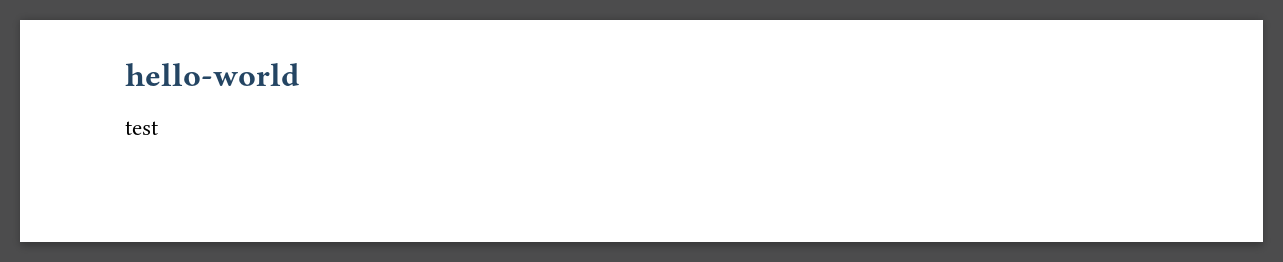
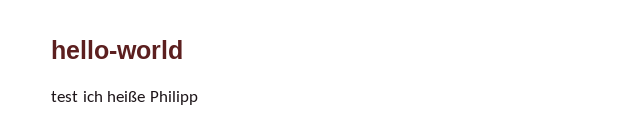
- test
+ test ich heiße Philipp

